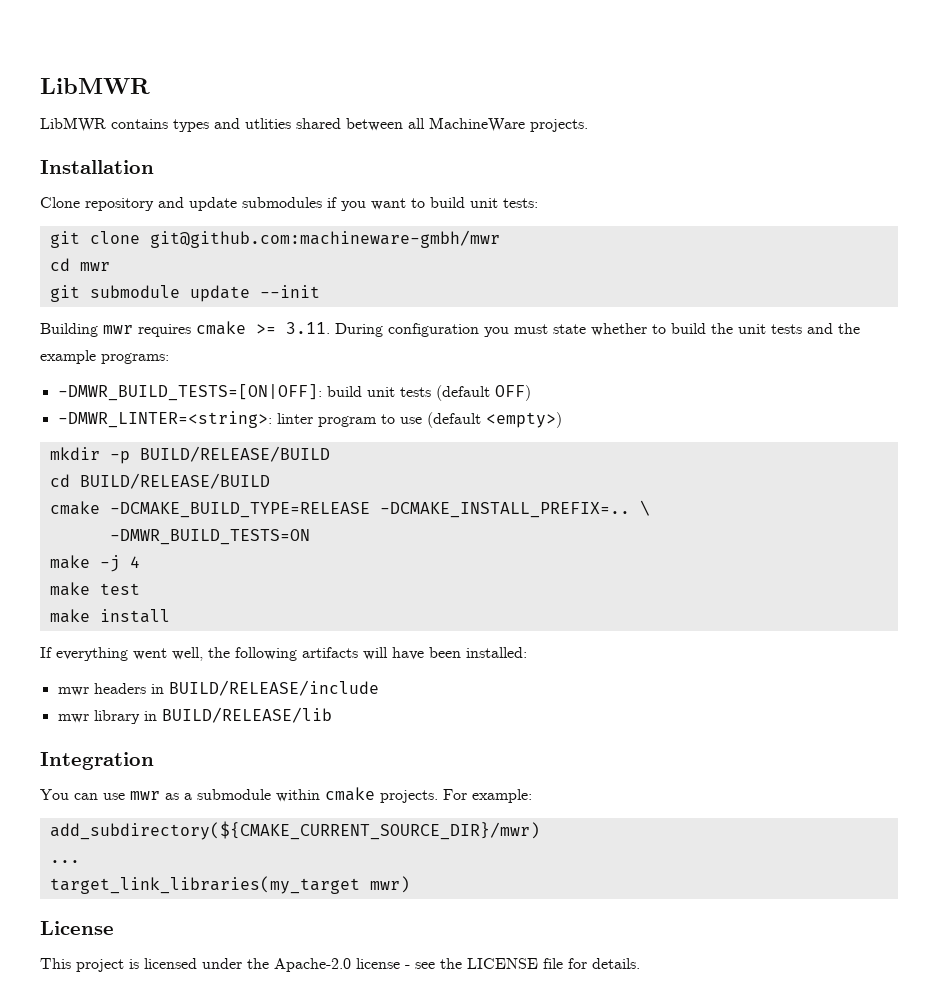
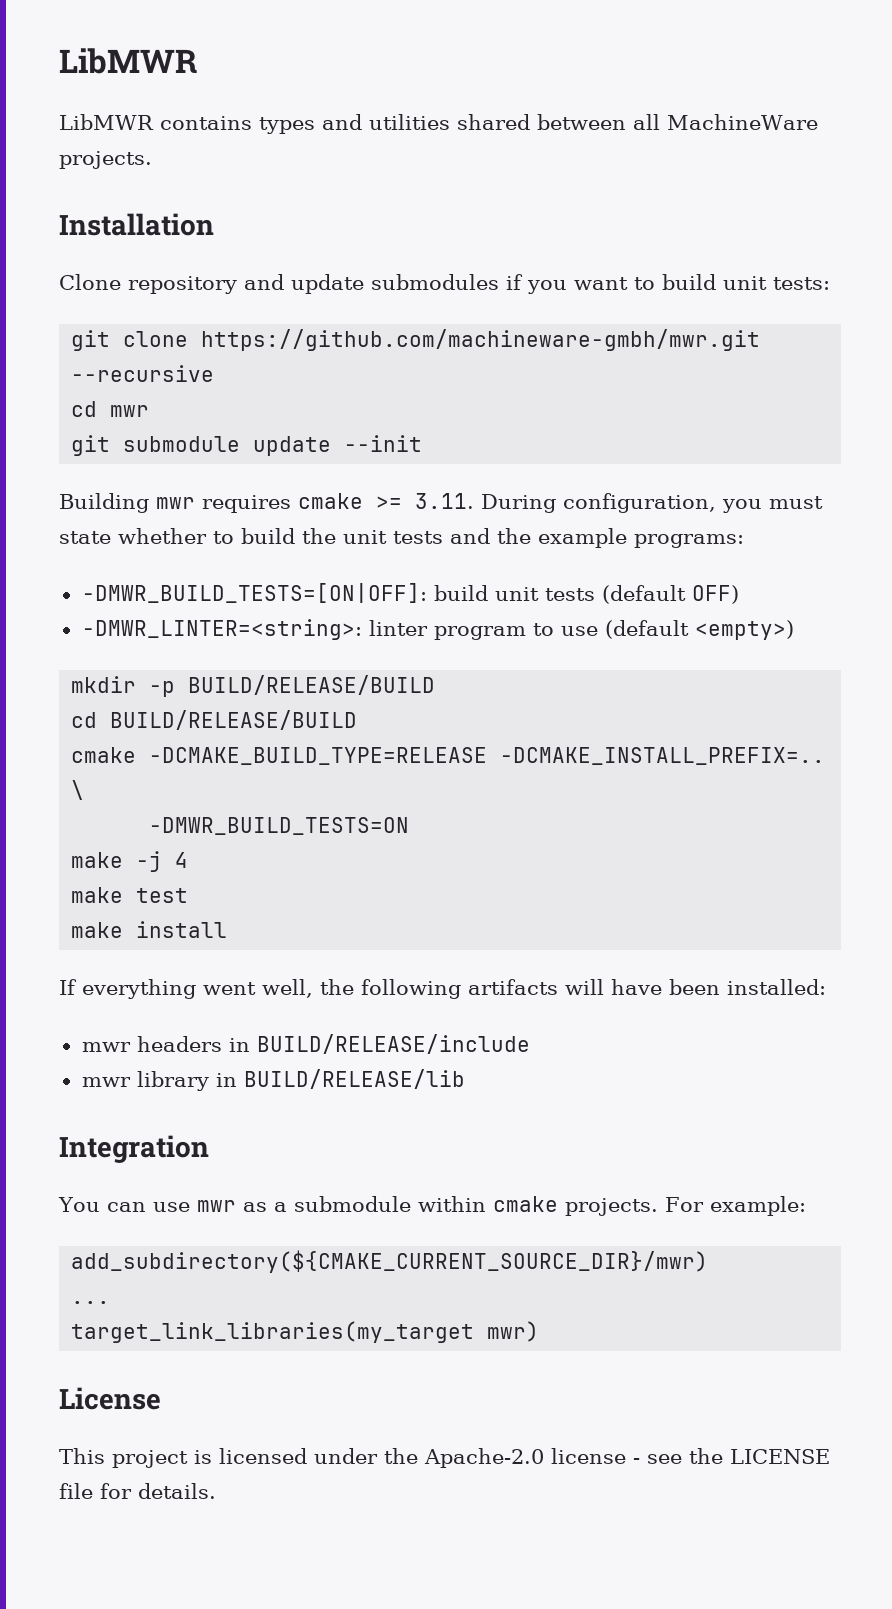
- LibMWR contains types and utlities shared between all MachineWare projects.
+ LibMWR contains types and utilities shared between all MachineWare projects.
- git clone git@github.com:machineware-gmbh/mwr
+ git clone https://github.com/machineware-gmbh/mwr.git --recursive
- Building mwr requires cmake >= 3.11. During configuration you must state whether to build the unit tests and the example programs:
+ Building mwr requires cmake >= 3.11. During configuration, you must state whether to build the unit tests and the example programs:

